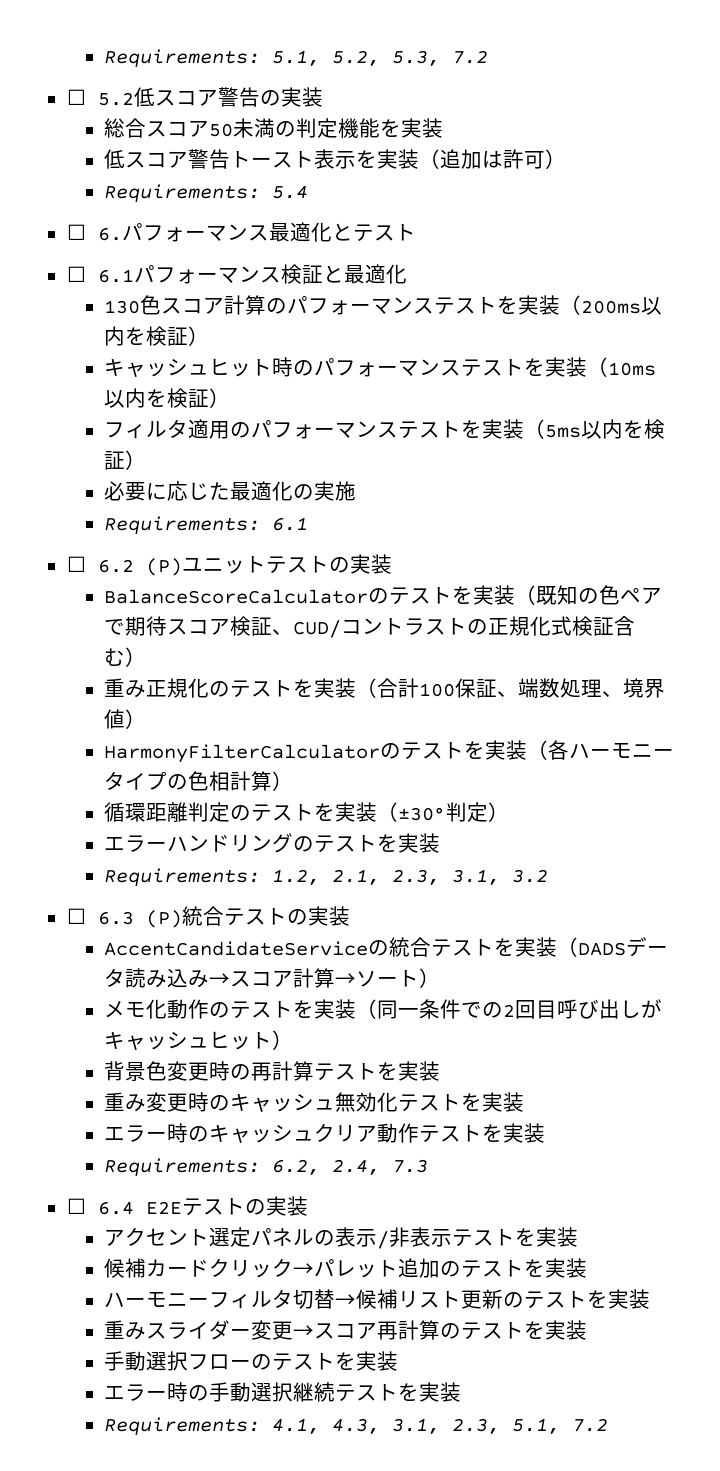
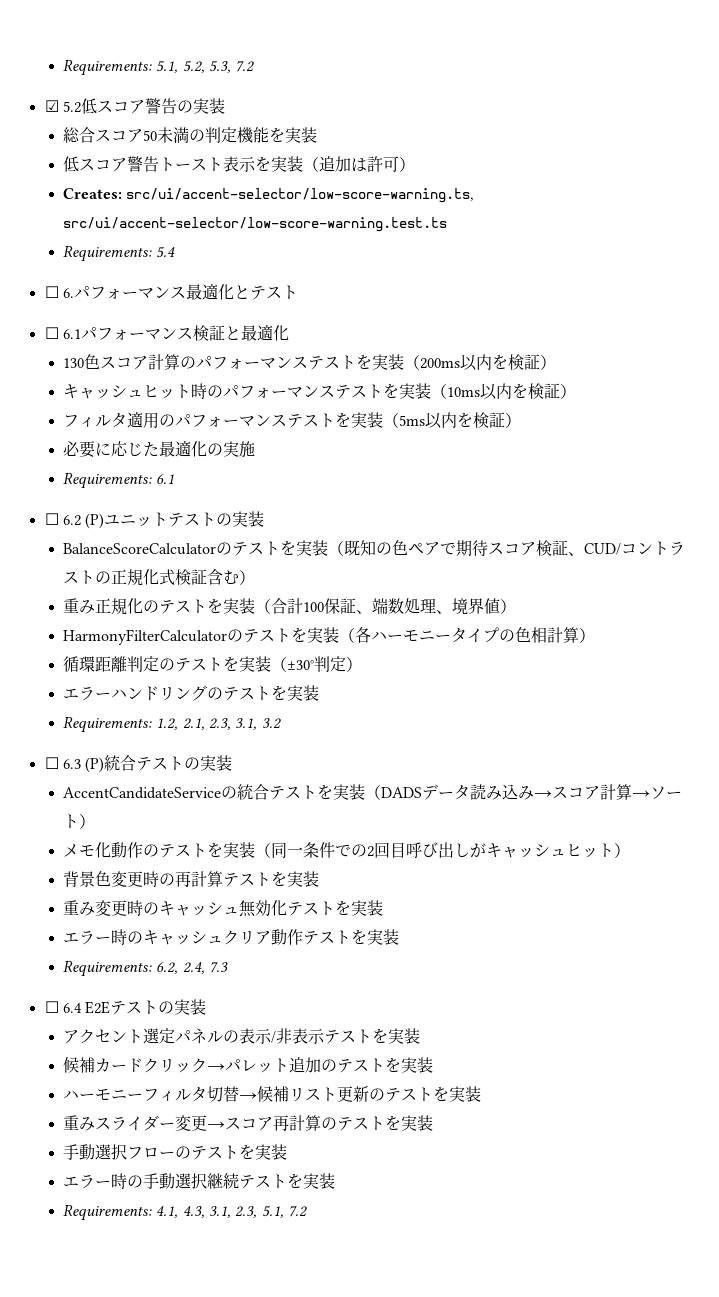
- ☐ 5.2低スコア警告の実装
+ ☑ 5.2低スコア警告の実装
+ Creates: src/ui/accent-selector/low-score-warning.ts, src/ui/accent-selector/low-score-warning.test.ts

